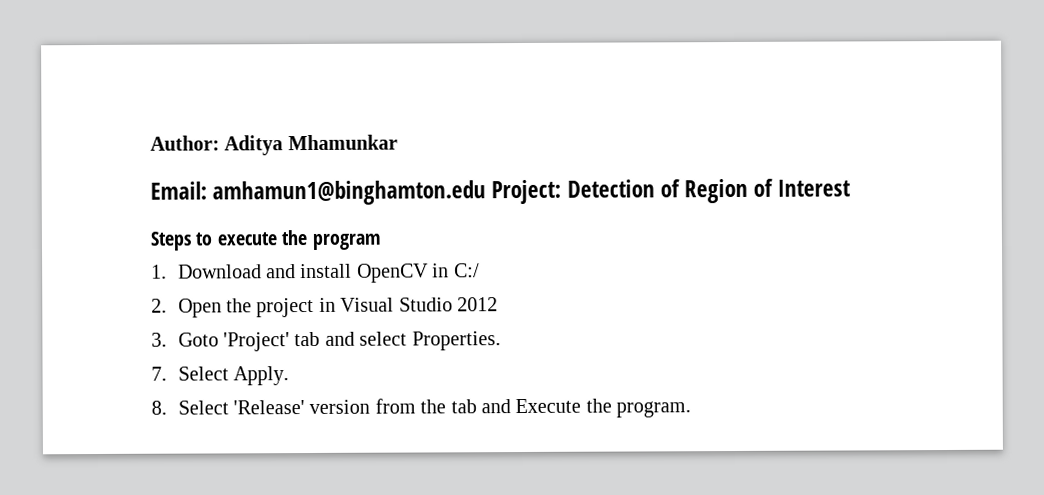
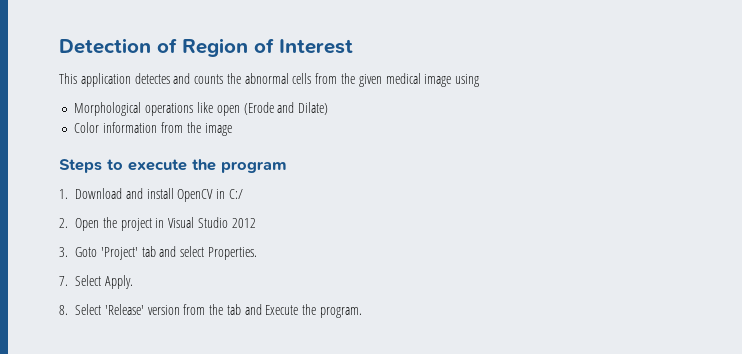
- Author: Aditya Mhamunkar
- Email: amhamun1@binghamton.edu Project: Detection of Region of Interest
+ Detection of Region of Interest
+ This application detectes and counts the abnormal cells from the given medical image using
+ Morphological operations like open (Erode and Dilate)
+ Color information from the image

